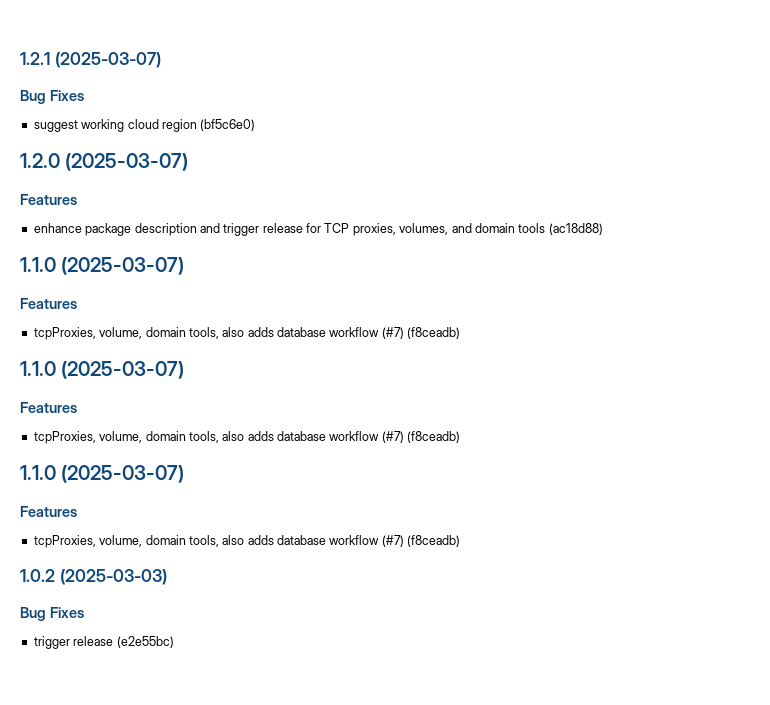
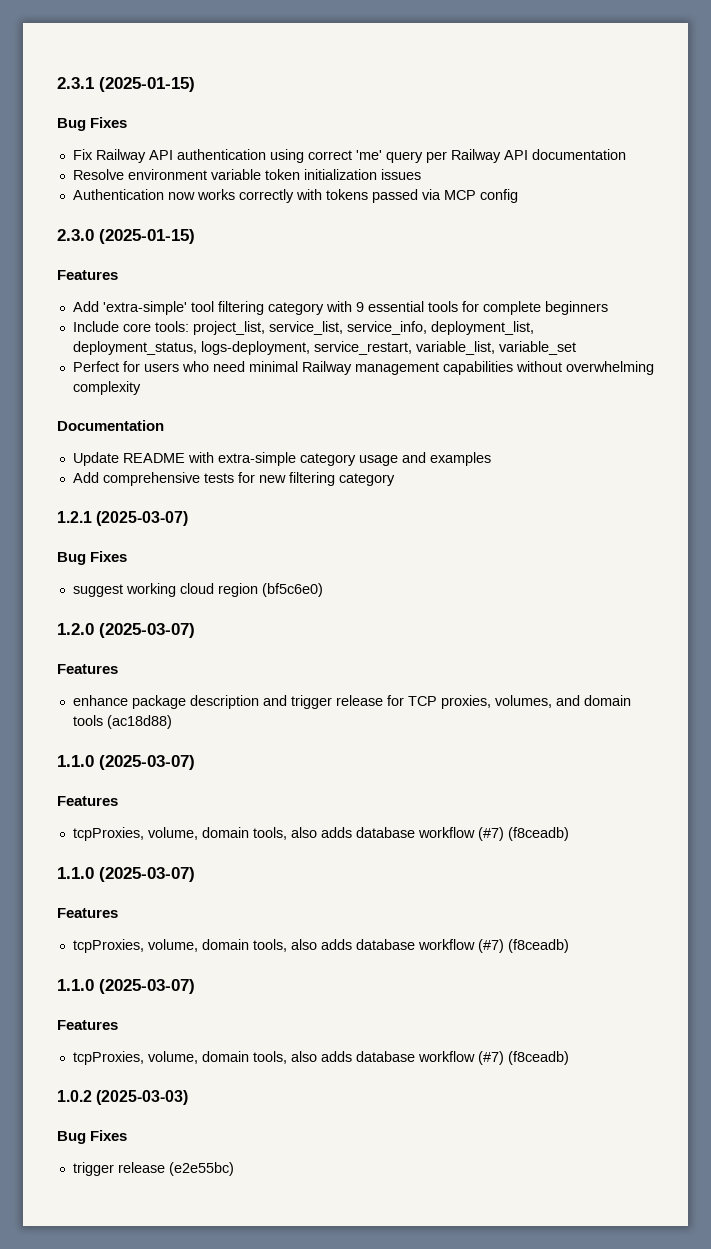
+ 2.3.1 (2025-01-15)
+ Bug Fixes
+ Fix Railway API authentication using correct 'me' query per Railway API documentation
+ Resolve environment variable token initialization issues
+ Authentication now works correctly with tokens passed via MCP config
+ 2.3.0 (2025-01-15)
+ Features
+ Add 'extra-simple' tool filtering category with 9 essential tools for complete beginners
+ Include core tools: project_list, service_list, service_info, deployment_list, deployment_status, logs-deployment, service_restart, variable_list, variable_set
+ Perfect for users who need minimal Railway management capabilities without overwhelming complexity
+ Documentation
+ Update README with extra-simple category usage and examples
+ Add comprehensive tests for new filtering category

